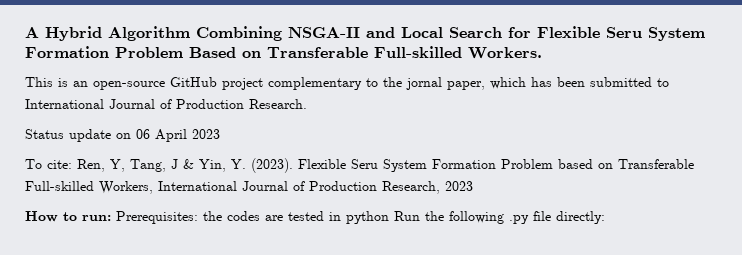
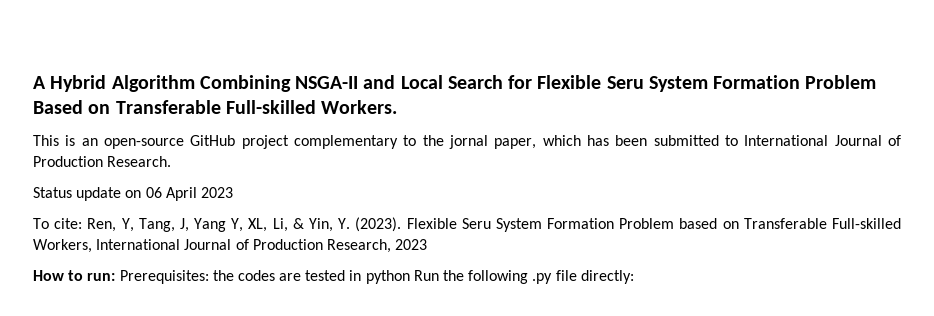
- To cite: Ren, Y, Tang, J & Yin, Y. (2023).
+ To cite: Ren, Y, Tang, J, Yang Y, XL, Li, & Yin, Y. (2023).

